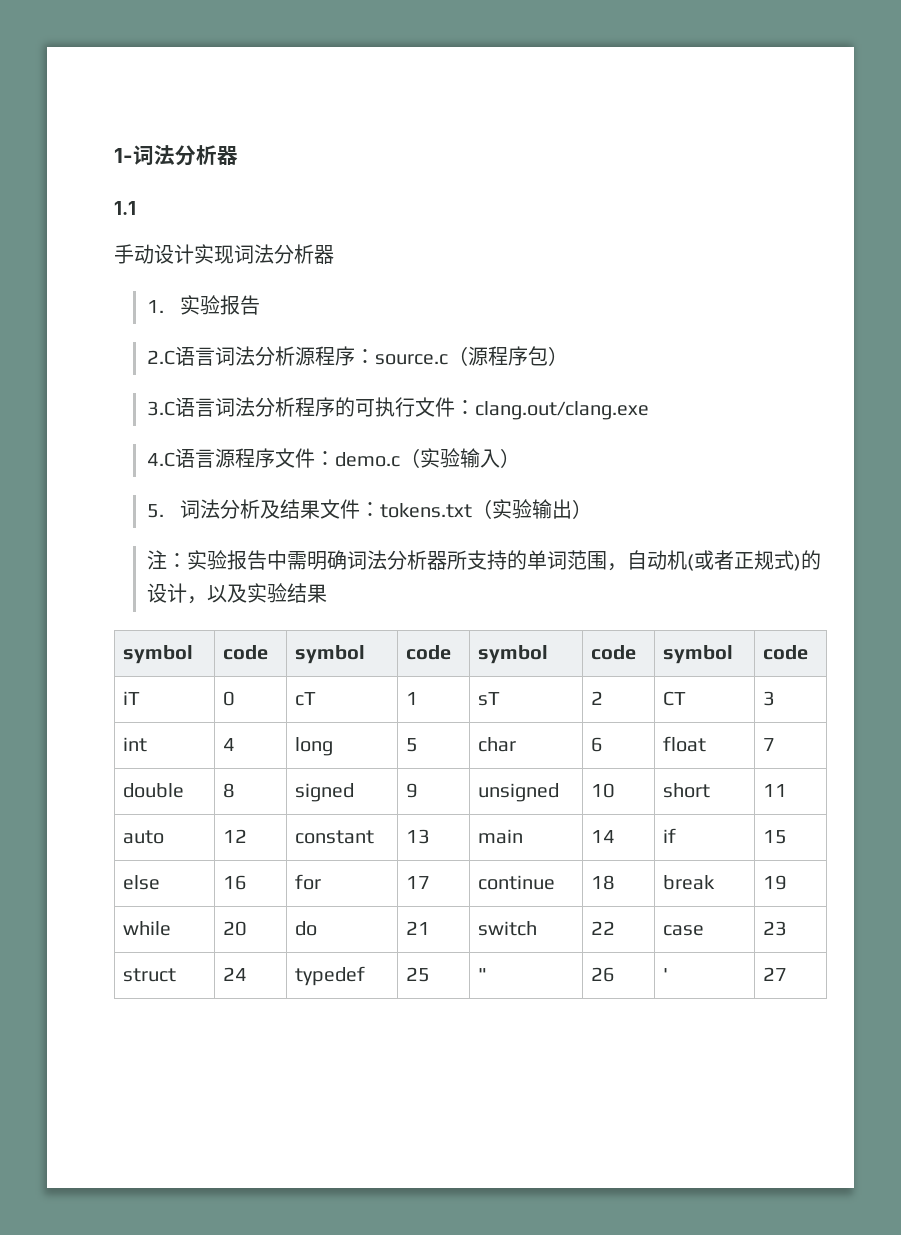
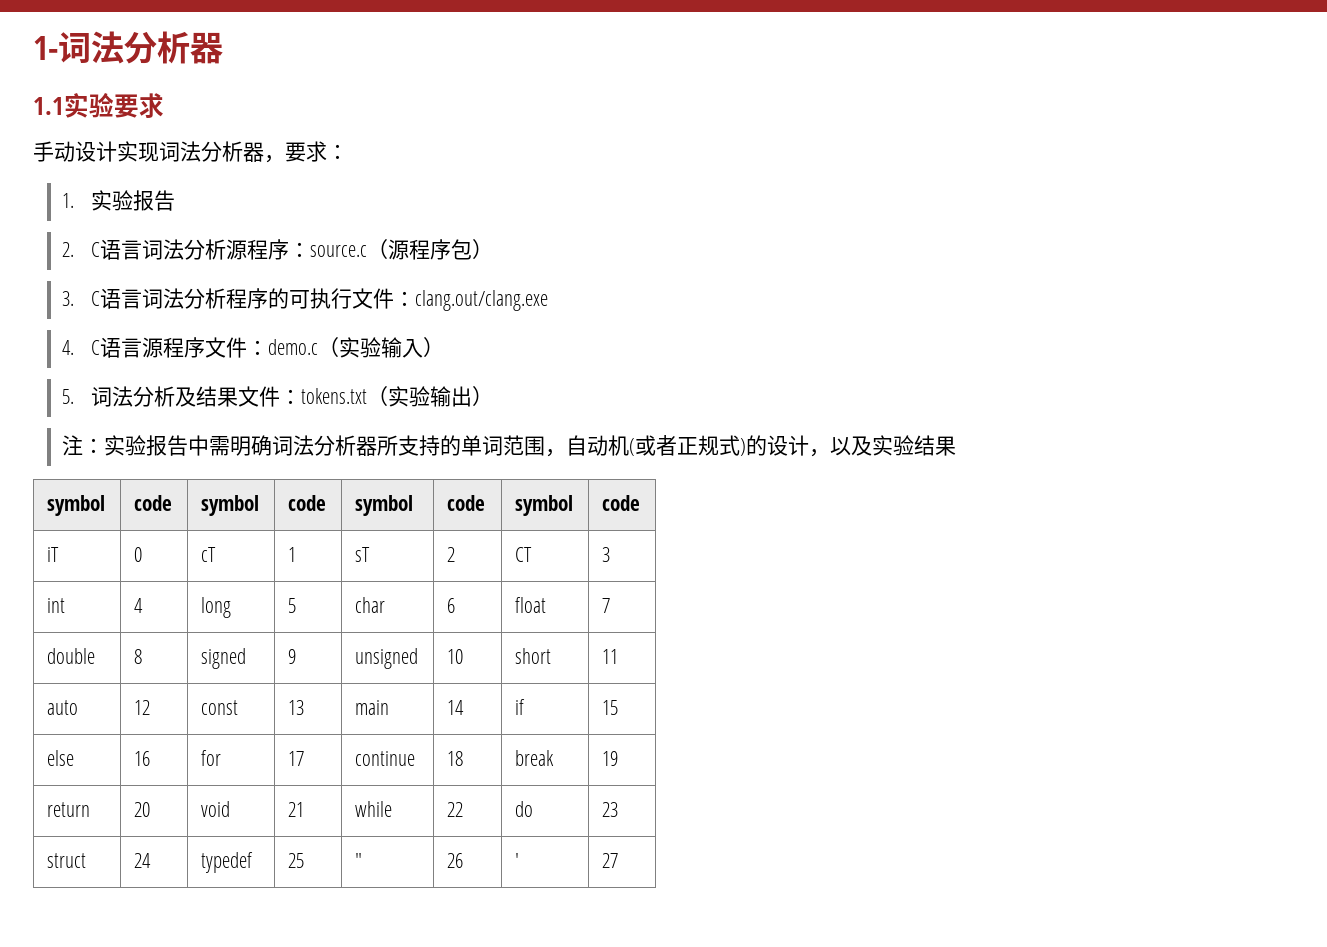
- 1.1
+ 1.1实验要求
- 手动设计实现词法分析器
+ 手动设计实现词法分析器，要求：
- 2.C语言词法分析源程序：source.c（源程序包）
+ 2. C语言词法分析源程序：source.c（源程序包）
- 3.C语言词法分析程序的可执行文件：clang.out/clang.exe
+ 3. C语言词法分析程序的可执行文件：clang.out/clang.exe
- 4.C语言源程序文件：demo.c（实验输入）
+ 4. C语言源程序文件：demo.c（实验输入）
- auto | 12 | constant | 13 | main | 14 | if | 15
+ auto | 12 | const | 13 | main | 14 | if | 15
- while | 20 | do | 21 | switch | 22 | case | 23
+ return | 20 | void | 21 | while | 22 | do | 23

